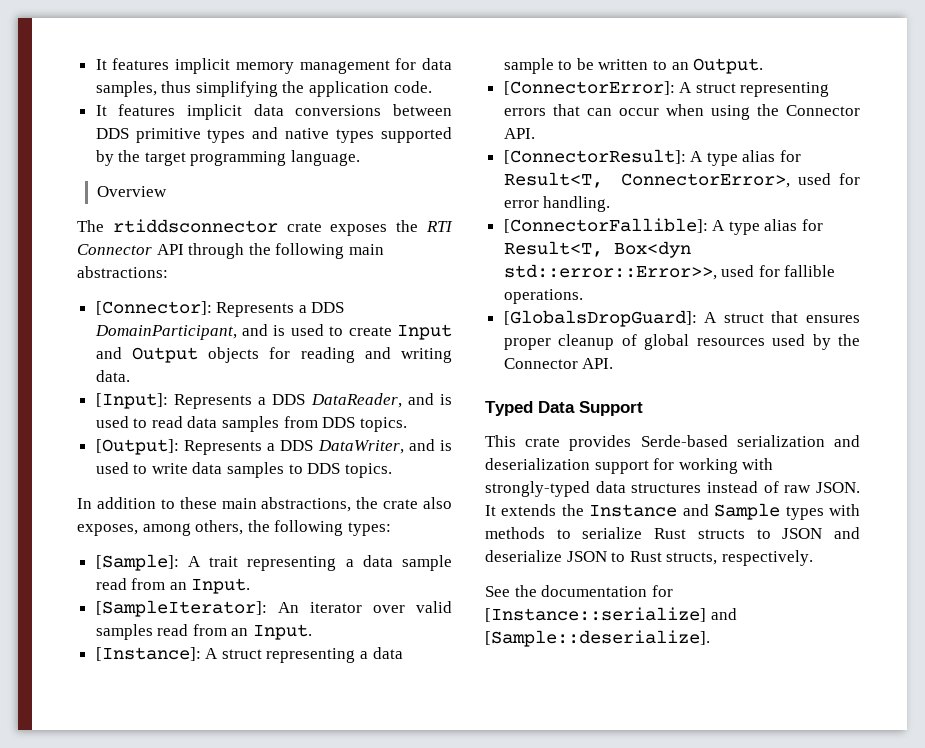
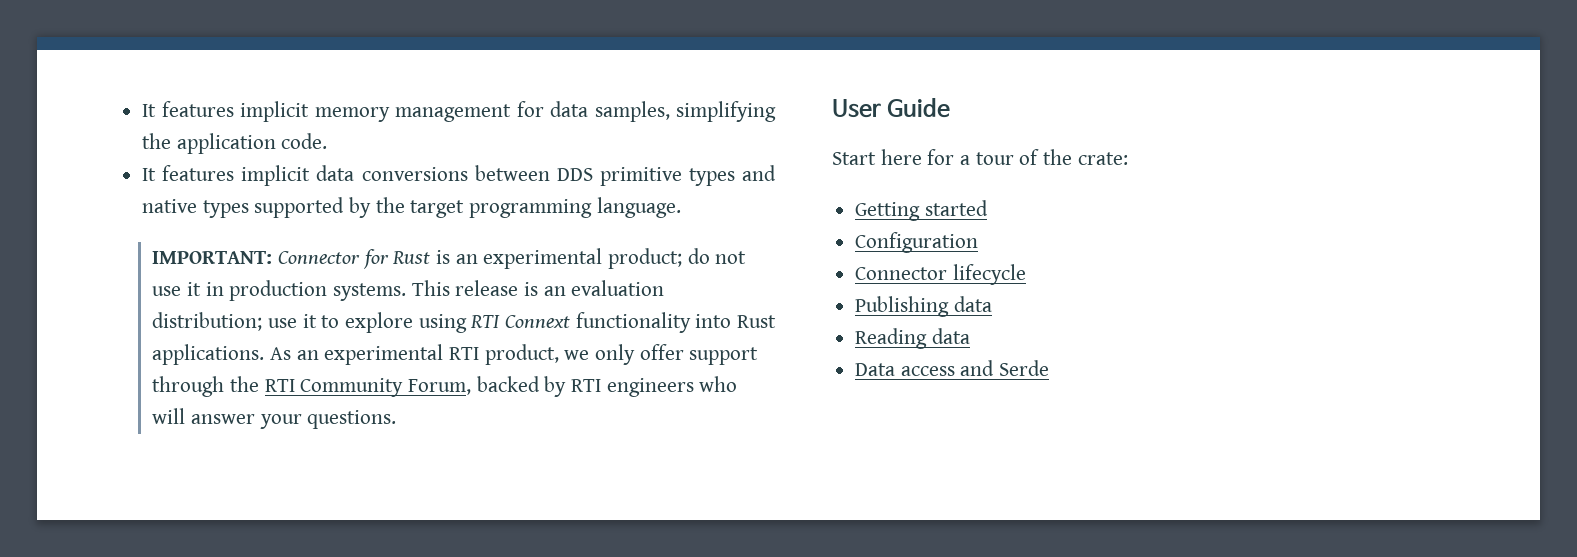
- It features implicit memory management for data samples, thus simplifying the application code.
+ It features implicit memory management for data samples, simplifying the application code.
- Overview
- The rtiddsconnector crate exposes the RTI Connector API through the following main abstractions:
- [Connector]: Represents a DDS DomainParticipant, and is used to create Input and Output objects for reading and writing data.
- [Input]: Represents a DDS DataReader, and is used to read data samples from DDS topics.
- [Output]: Represents a DDS DataWriter, and is used to write data samples to DDS topics.
- In addition to these main abstractions, the crate also exposes, among others, the following types:
- [Sample]: A trait representing a data sample read from an Input.
- [SampleIterator]: An iterator over valid samples read from an Input.
- [Instance]: A struct representing a data sample to be written to an Output.
- [ConnectorError]: A struct representing errors that can occur when using the Connector API.
- [ConnectorResult]: A type alias for Result<T, ConnectorError>, used for error handling.
- [ConnectorFallible]: A type alias for Result<T, Box<dyn std::error::Error>>, used for fallible operations.
- [GlobalsDropGuard]: A struct that ensures proper cleanup of global resources used by the Connector API.
- Typed Data Support
- This crate provides Serde-based serialization and deserialization support for working with strongly-typed data structures instead of raw JSON. It extends the Instance and Sample types with methods to serialize Rust structs to JSON and deserialize JSON to Rust structs, respectively.
- See the documentation for [Instance::serialize] and [Sample::deserialize].
+ IMPORTANT: Connector for Rust is an experimental product; do not use it in production systems. This release is an evaluation distribution; use it to explore using RTI Connext functionality into Rust applications. As an experimental RTI product, we only offer support through the RTI Community Forum, backed by RTI engineers who will answer your questions.
+ User Guide
+ Start here for a tour of the crate:
+ Getting started
+ Configuration
+ Connector lifecycle
+ Publishing data
+ Reading data
+ Data access and Serde

